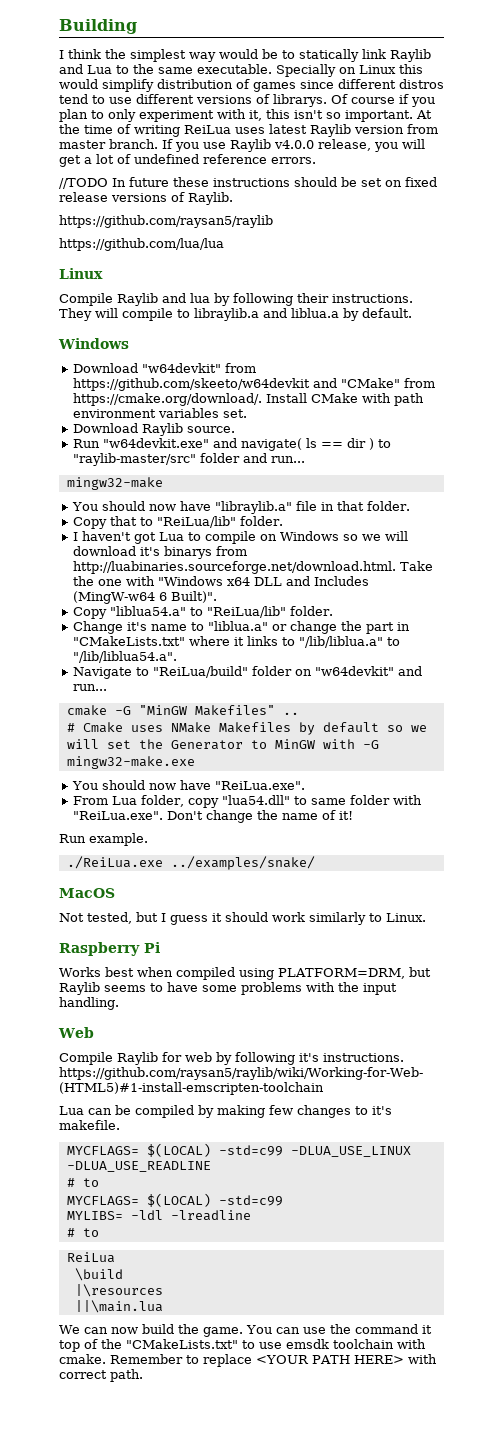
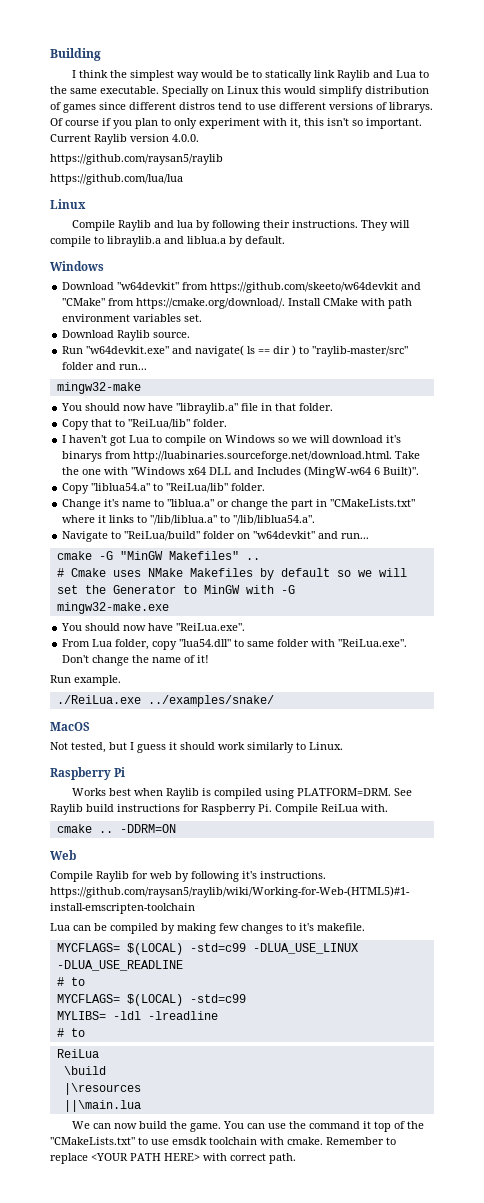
- At the time of writing ReiLua uses latest Raylib version from master branch. If you use Raylib v4.0.0 release, you will get a lot of undefined reference errors.
- //TODO In future these instructions should be set on fixed release versions of Raylib.
+ Current Raylib version 4.0.0.
- Works best when compiled using PLATFORM=DRM, but Raylib seems to have some problems with the input handling.
+ Works best when Raylib is compiled using PLATFORM=DRM. See Raylib build instructions for Raspberry Pi. Compile ReiLua with.
+ cmake .. -DDRM=ON

